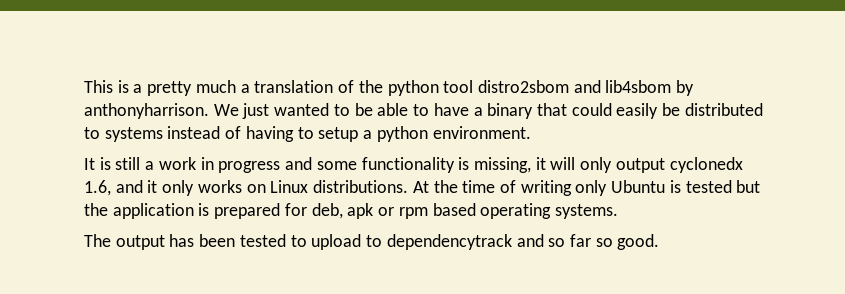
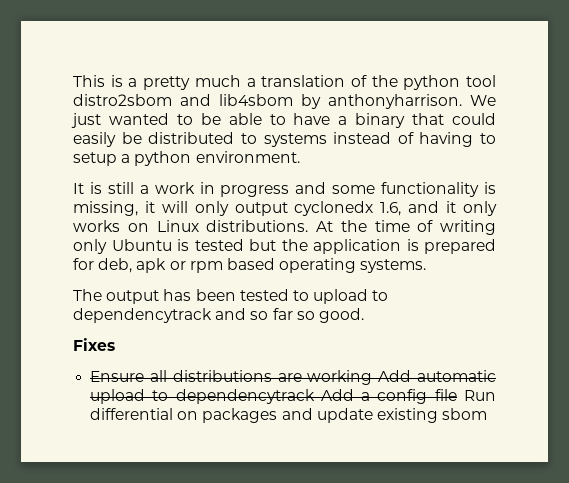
+ Fixes
+ Ensure all distributions are working Add automatic upload to dependencytrack Add a config file Run differential on packages and update existing sbom

